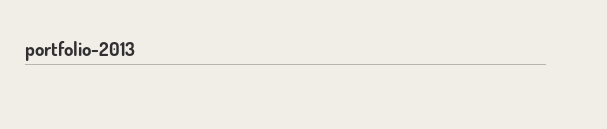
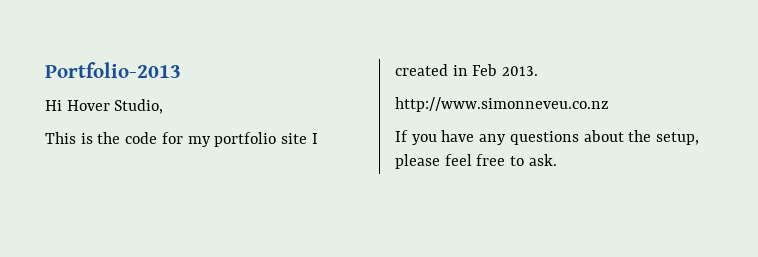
- portfolio-2013
+ Portfolio-2013
+ Hi Hover Studio,
+ This is the code for my portfolio site I created in Feb 2013.
+ http://www.simonneveu.co.nz
+ If you have any questions about the setup, please feel free to ask.

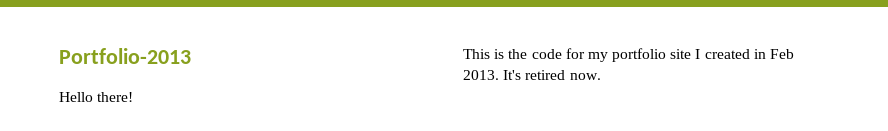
- Hi Hover Studio,
+ Hello there!
- This is the code for my portfolio site I created in Feb 2013.
- http://www.simonneveu.co.nz
- If you have any questions about the setup, please feel free to ask.
+ This is the code for my portfolio site I created in Feb 2013. It's retired now.

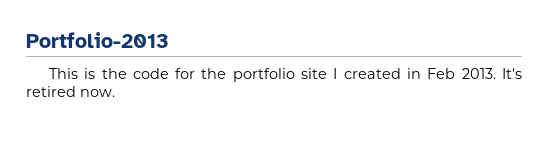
- Hello there!
- This is the code for my portfolio site I created in Feb 2013.
+ This is the code for the portfolio site I created in Feb 2013.

